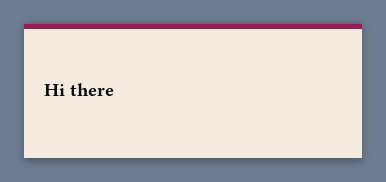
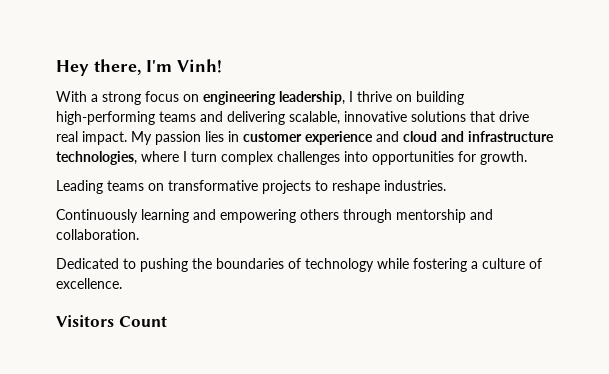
- Hi there
+ Hey there, I'm Vinh!
+ With a strong focus on engineering leadership, I thrive on building high-performing teams and delivering scalable, innovative solutions that drive real impact. My passion lies in customer experience and cloud and infrastructure technologies, where I turn complex challenges into opportunities for growth.
+ Leading teams on transformative projects to reshape industries.
+ Continuously learning and empowering others through mentorship and collaboration.
+ Dedicated to pushing the boundaries of technology while fostering a culture of excellence.
+ Visitors Count

